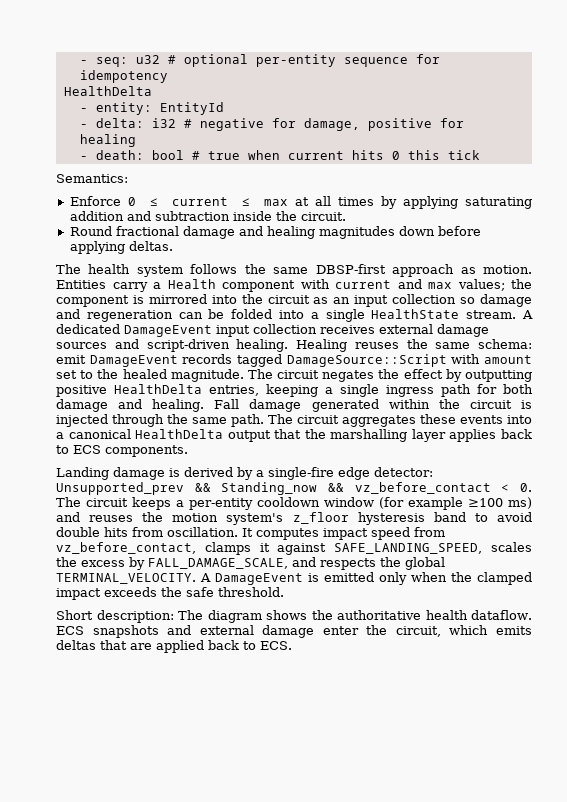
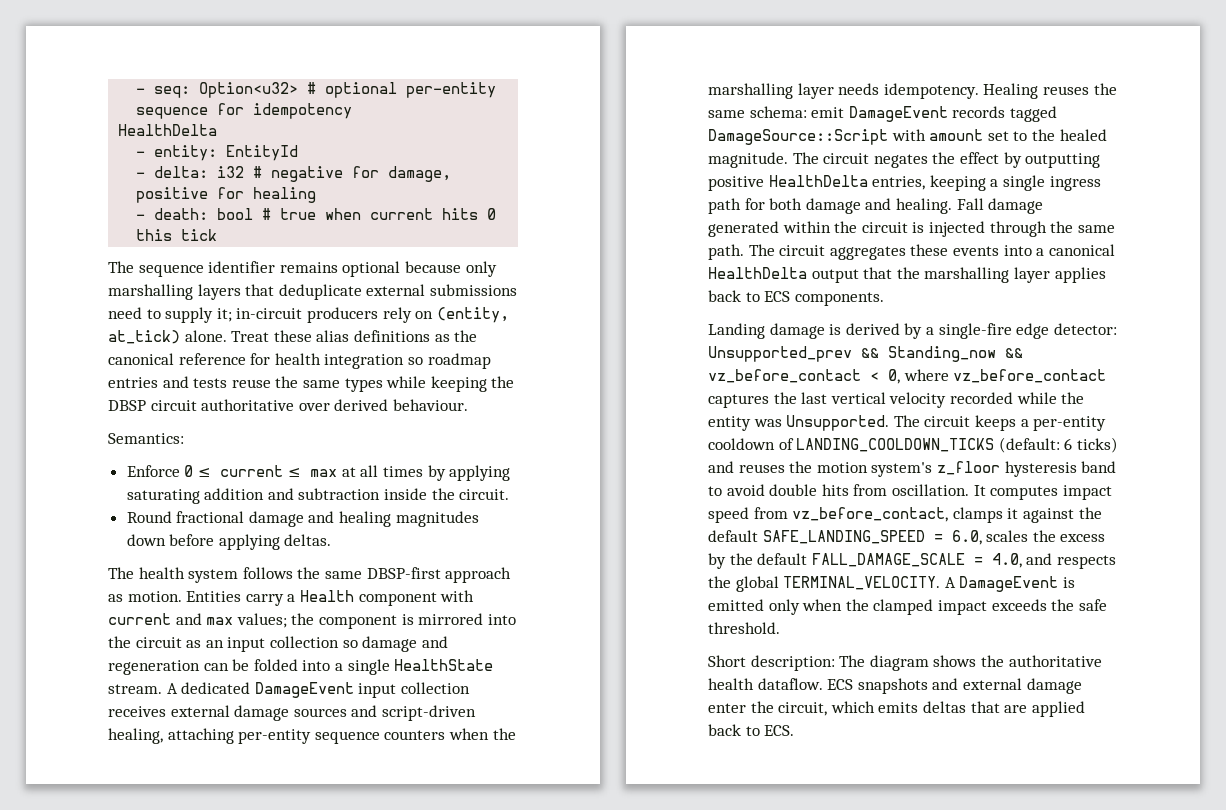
- - seq: u32 # optional per-entity sequence for idempotency
+ - seq: Option<u32> # optional per-entity sequence for idempotency
+ The sequence identifier remains optional because only marshalling layers that deduplicate external submissions need to supply it; in-circuit producers rely on (entity, at_tick) alone. Treat these alias definitions as the canonical reference for health integration so roadmap entries and tests reuse the same types while keeping the DBSP circuit authoritative over derived behaviour.
- A dedicated DamageEvent input collection receives external damage sources and script-driven healing.
+ A dedicated DamageEvent input collection receives external damage sources and script-driven healing, attaching per-entity sequence counters when the marshalling layer needs idempotency.
- Landing damage is derived by a single-fire edge detector: Unsupported_prev && Standing_now && vz_before_contact < 0. The circuit keeps a per-entity cooldown window (for example ≥100 ms) and reuses the motion system's z_floor hysteresis band to avoid double hits from oscillation.
+ Landing damage is derived by a single-fire edge detector: Unsupported_prev && Standing_now && vz_before_contact < 0, where vz_before_contact captures the last vertical velocity recorded while the entity was Unsupported. The circuit keeps a per-entity cooldown of LANDING_COOLDOWN_TICKS (default: 6 ticks) and reuses the motion system's z_floor hysteresis band to avoid double hits from oscillation.
- It computes impact speed from vz_before_contact, clamps it against SAFE_LANDING_SPEED, scales the excess by FALL_DAMAGE_SCALE, and respects the global TERMINAL_VELOCITY.
+ It computes impact speed from vz_before_contact, clamps it against the default SAFE_LANDING_SPEED = 6.0, scales the excess by the default FALL_DAMAGE_SCALE = 4.0, and respects the global TERMINAL_VELOCITY.

